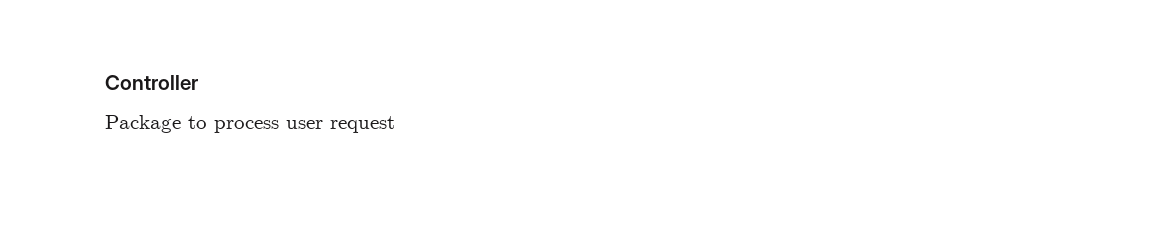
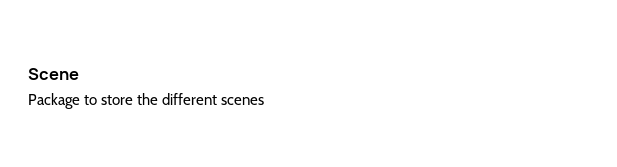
- Controller
+ Scene
- Package to process user request
+ Package to store the different scenes

